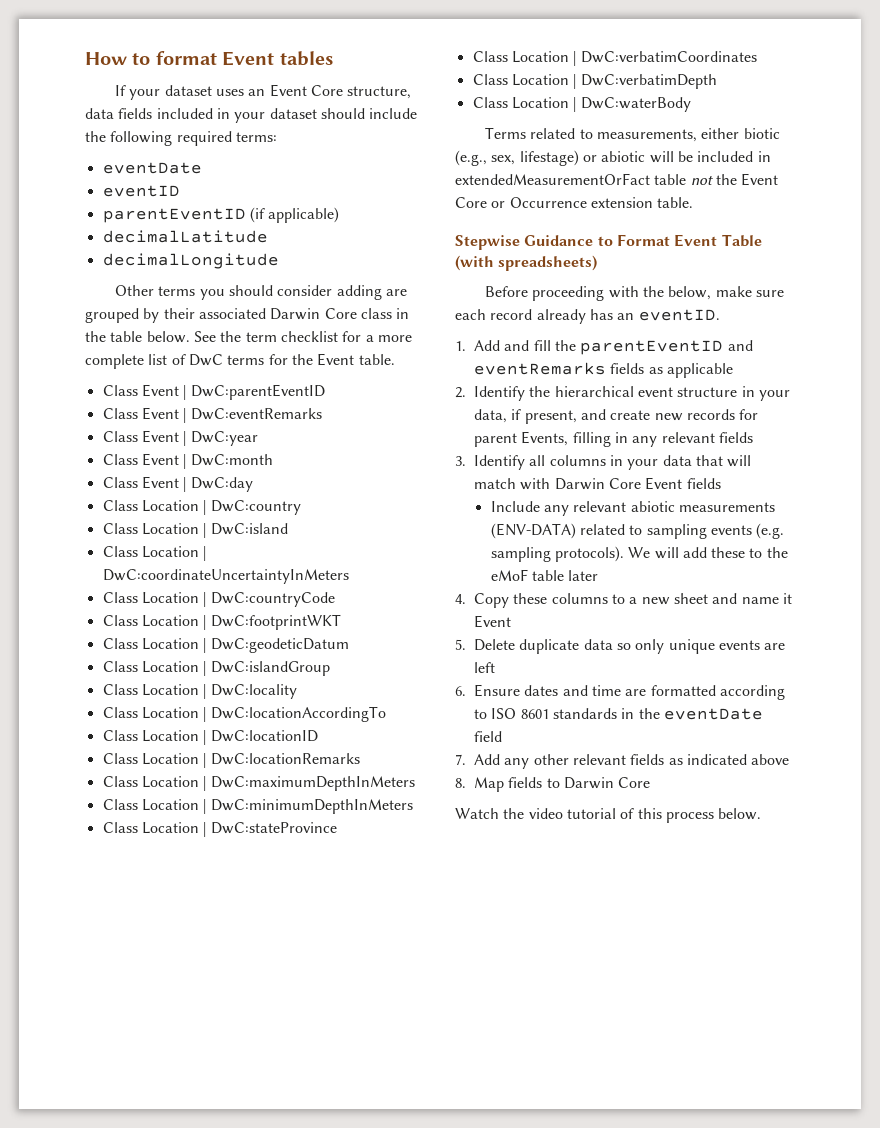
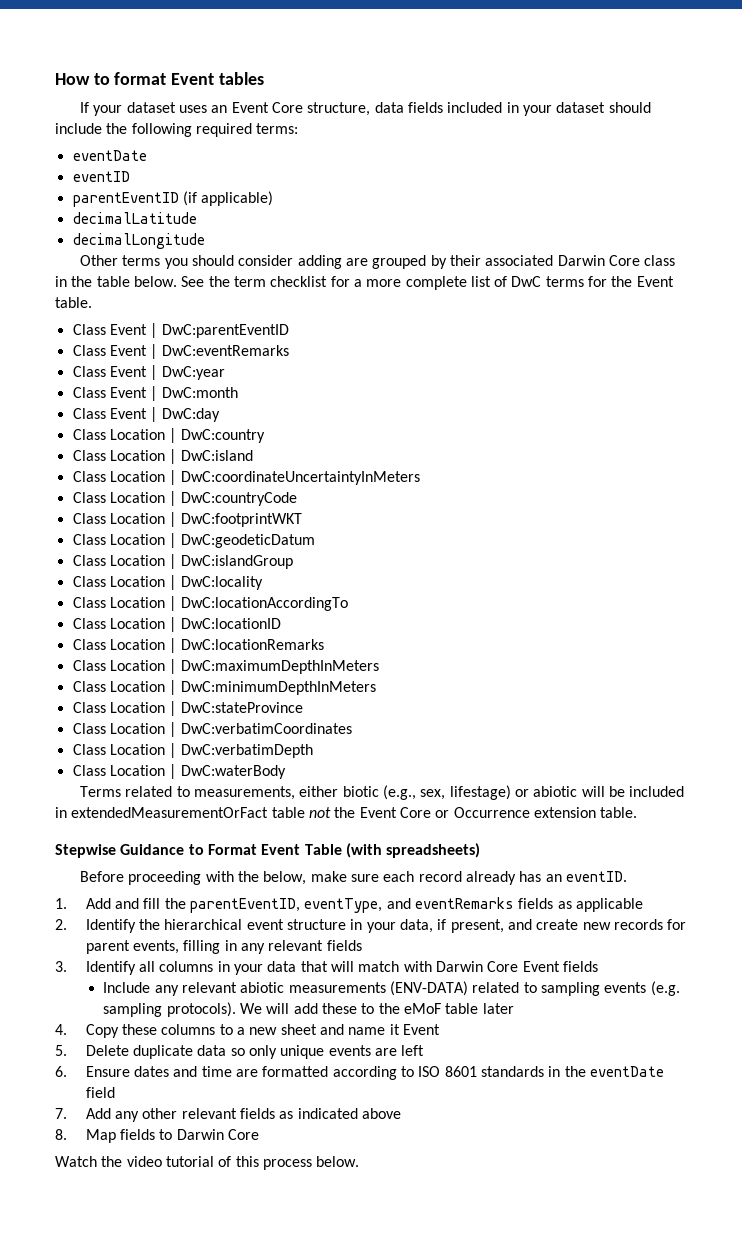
- 1. Add and fill the parentEventID and eventRemarks fields as applicable
+ 1. Add and fill the parentEventID, eventType, and eventRemarks fields as applicable
- 2. Identify the hierarchical event structure in your data, if present, and create new records for parent Events, filling in any relevant fields
+ 2. Identify the hierarchical event structure in your data, if present, and create new records for parent events, filling in any relevant fields

